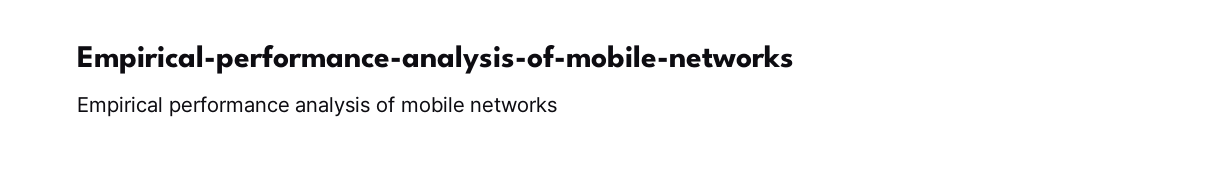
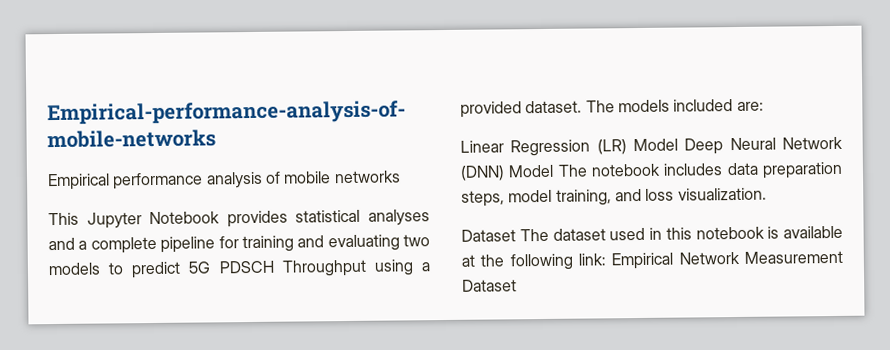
+ This Jupyter Notebook provides statistical analyses and a complete pipeline for training and evaluating two models to predict 5G PDSCH Throughput using a provided dataset. The models included are:
+ Linear Regression (LR) Model Deep Neural Network (DNN) Model The notebook includes data preparation steps, model training, and loss visualization.
+ Dataset The dataset used in this notebook is available at the following link: Empirical Network Measurement Dataset

